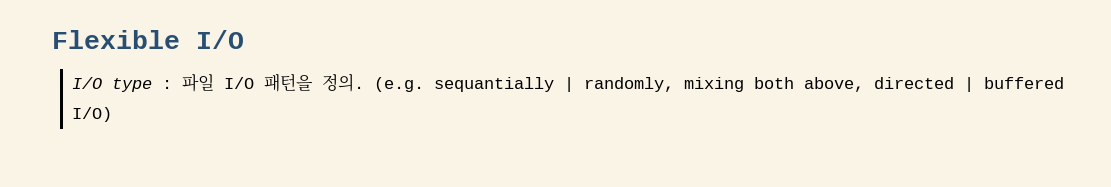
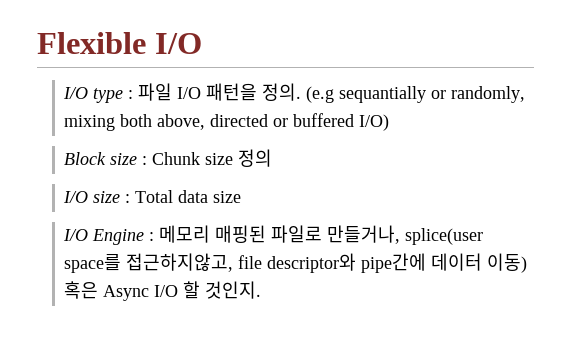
- (e.g. sequantially | randomly, mixing both above, directed | buffered I/O)
+ (e.g sequantially or randomly, mixing both above, directed or buffered I/O)
+ Block size : Chunk size 정의
+ I/O size : Total data size
+ I/O Engine : 메모리 매핑된 파일로 만들거나, splice(user space를 접근하지않고, file descriptor와 pipe간에 데이터 이동) 혹은 Async I/O 할 것인지.

